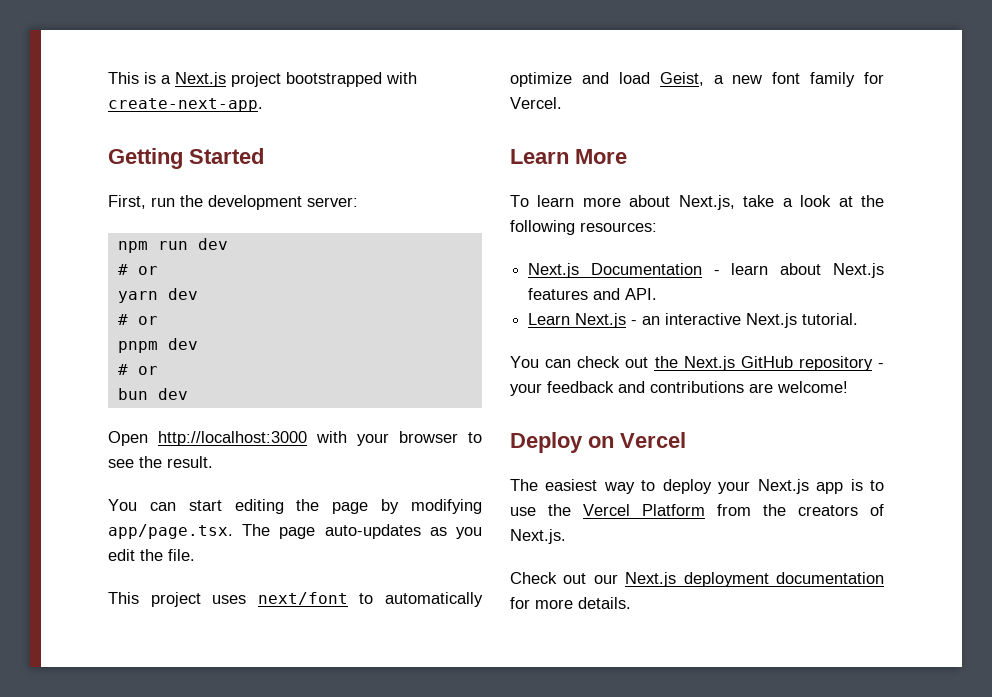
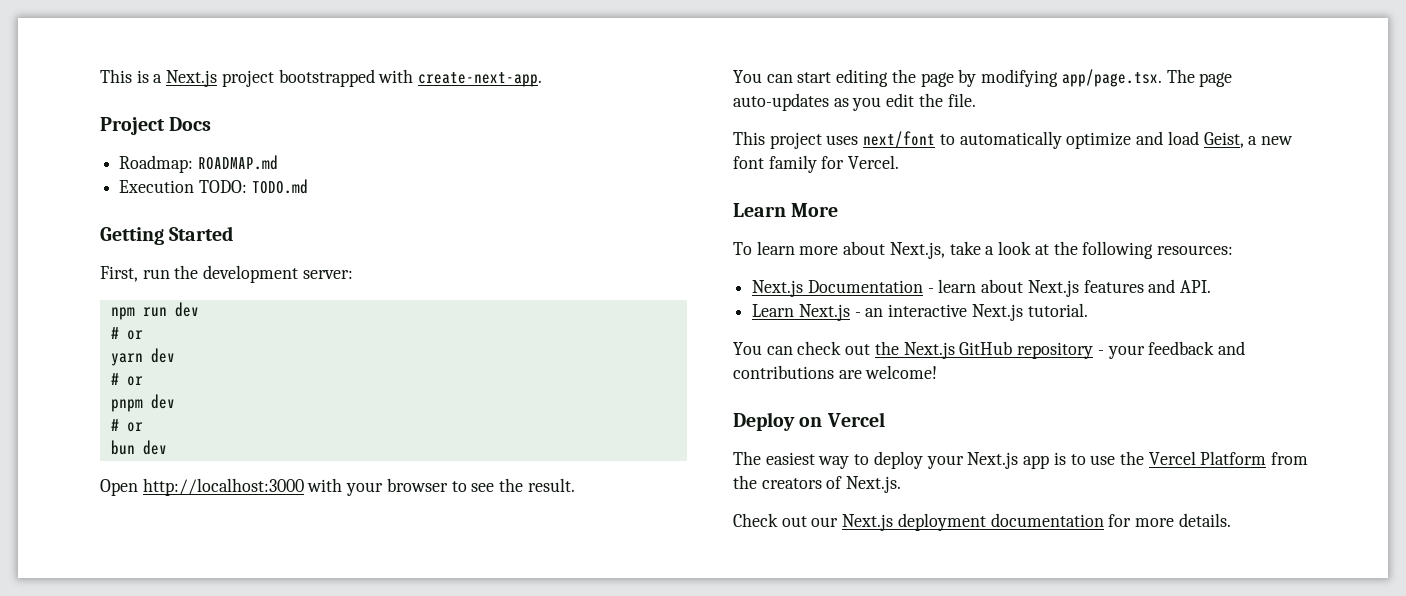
+ Project Docs
+ Roadmap: ROADMAP.md
+ Execution TODO: TODO.md

